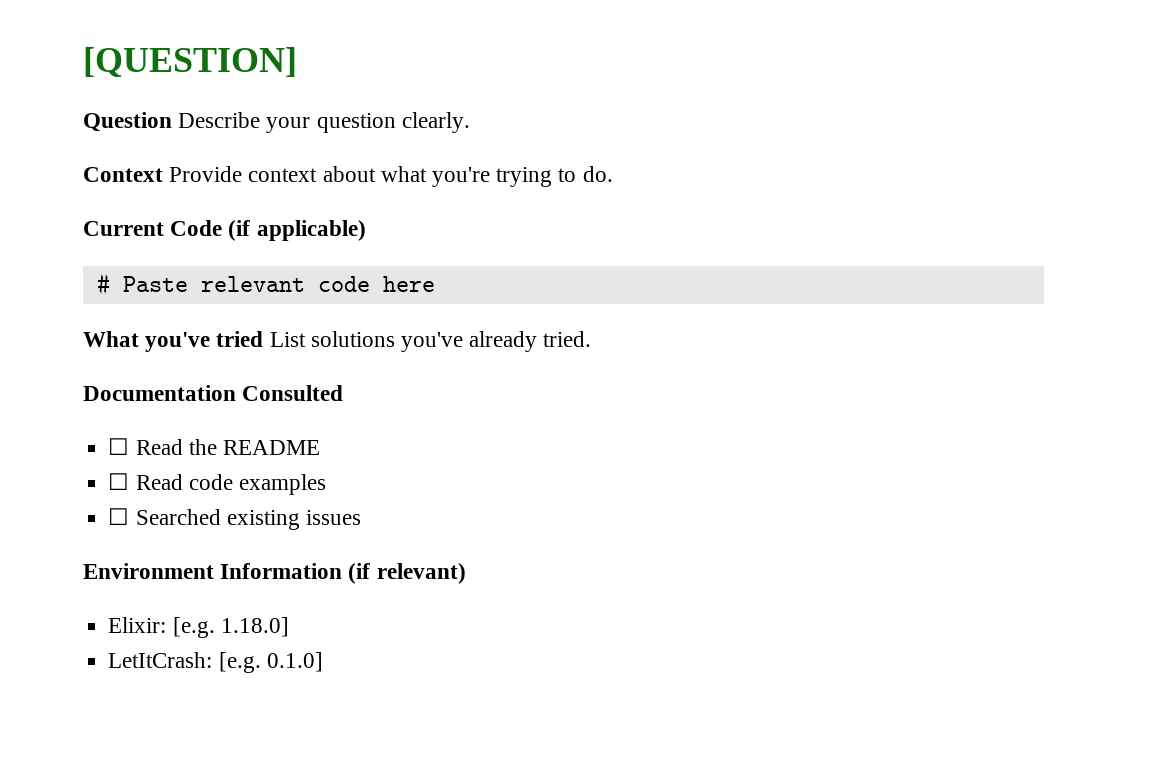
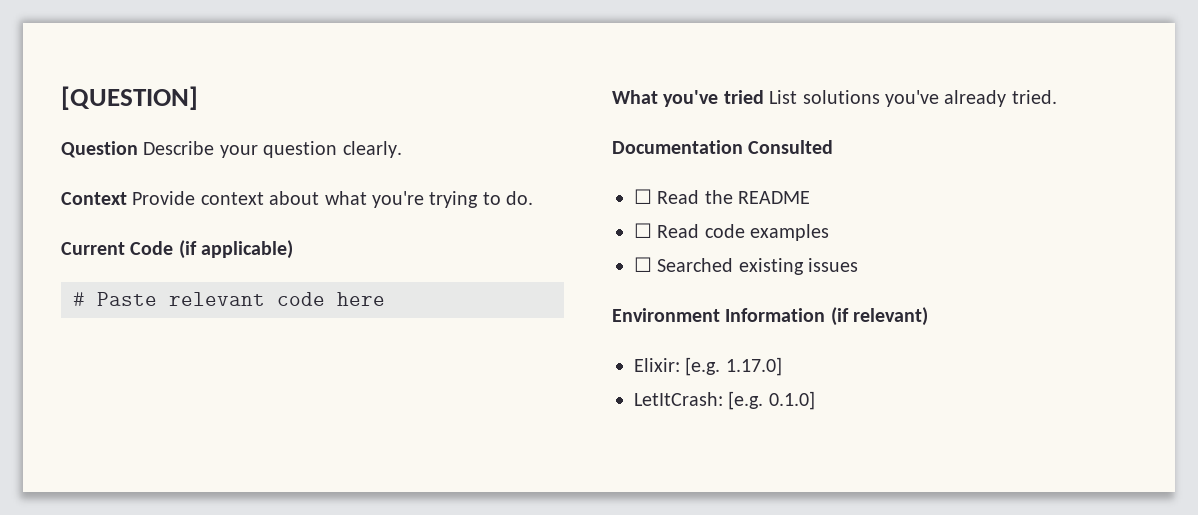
- Elixir: [e.g. 1.18.0]
+ Elixir: [e.g. 1.17.0]

